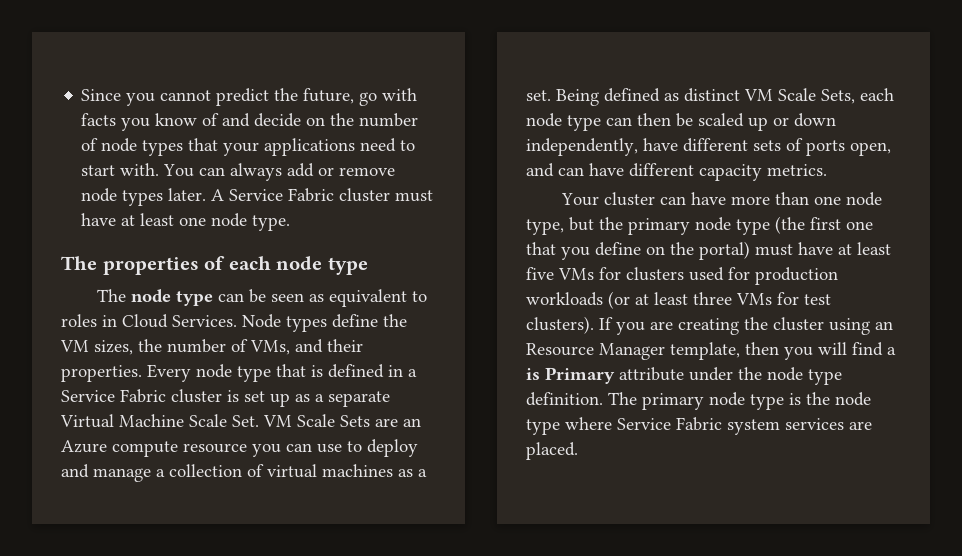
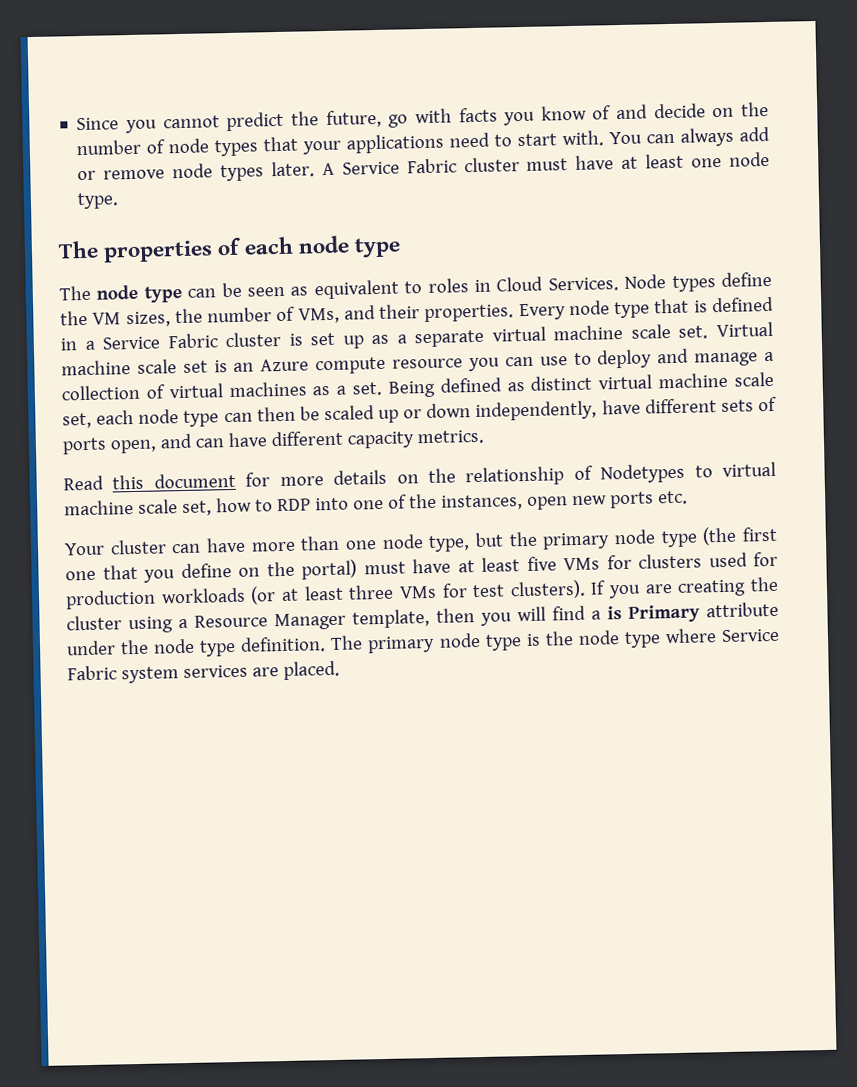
- Every node type that is defined in a Service Fabric cluster is set up as a separate Virtual Machine Scale Set. VM Scale Sets are an Azure compute resource you can use to deploy and manage a collection of virtual machines as a set.
+ Every node type that is defined in a Service Fabric cluster is set up as a separate virtual machine scale set. Virtual machine scale set is an Azure compute resource you can use to deploy and manage a collection of virtual machines as a set.
- Being defined as distinct VM Scale Sets, each node type can then be scaled up or down independently, have different sets of ports open, and can have different capacity metrics.
+ Being defined as distinct virtual machine scale set, each node type can then be scaled up or down independently, have different sets of ports open, and can have different capacity metrics.
+ Read this document for more details on the relationship of Nodetypes to virtual machine scale set, how to RDP into one of the instances, open new ports etc.
- If you are creating the cluster using an Resource Manager template, then you will find a is Primary attribute under the node type definition.
+ If you are creating the cluster using a Resource Manager template, then you will find a is Primary attribute under the node type definition.

